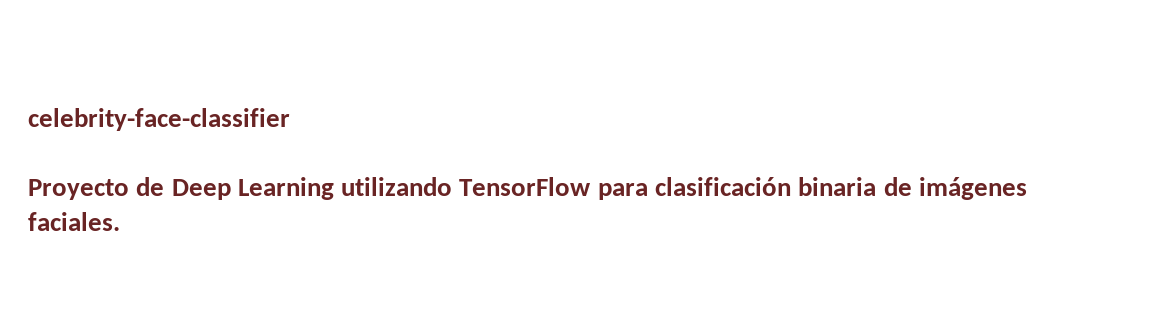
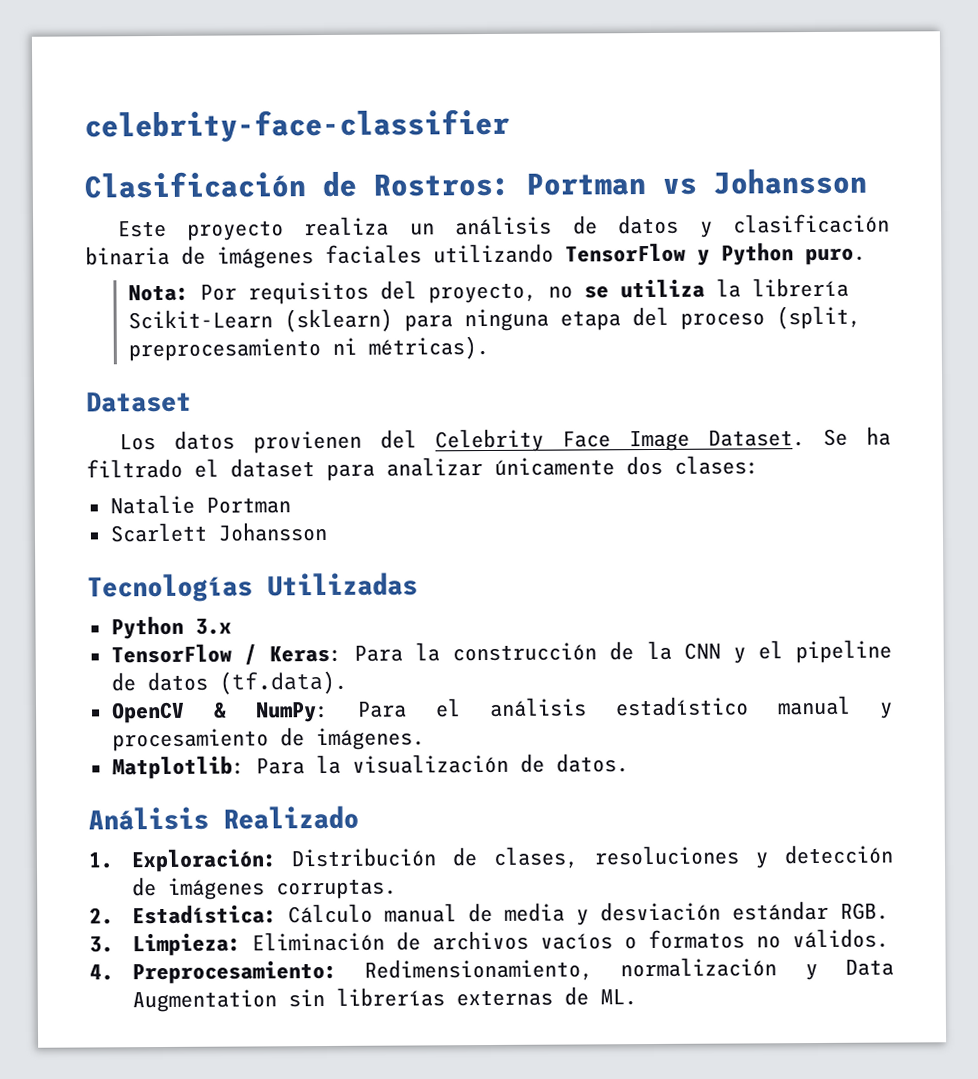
- Proyecto de Deep Learning utilizando TensorFlow para clasificación binaria de imágenes faciales.
+ Clasificación de Rostros: Portman vs Johansson
+ Este proyecto realiza un análisis de datos y clasificación binaria de imágenes faciales utilizando TensorFlow y Python puro.
+ Nota: Por requisitos del proyecto, no se utiliza la librería Scikit-Learn (sklearn) para ninguna etapa del proceso (split, preprocesamiento ni métricas).
+ Dataset
+ Los datos provienen del Celebrity Face Image Dataset. Se ha filtrado el dataset para analizar únicamente dos clases:
+ Natalie Portman
+ Scarlett Johansson
+ Tecnologías Utilizadas
+ Python 3.x
+ TensorFlow / Keras: Para la construcción de la CNN y el pipeline de datos (tf.data).
+ OpenCV & NumPy: Para el análisis estadístico manual y procesamiento de imágenes.
+ Matplotlib: Para la visualización de datos.
+ Análisis Realizado
+ 1. Exploración: Distribución de clases, resoluciones y detección de imágenes corruptas.
+ 2. Estadística: Cálculo manual de media y desviación estándar RGB.
+ 3. Limpieza: Eliminación de archivos vacíos o formatos no válidos.
+ 4. Preprocesamiento: Redimensionamiento, normalización y Data Augmentation sin librerías externas de ML.

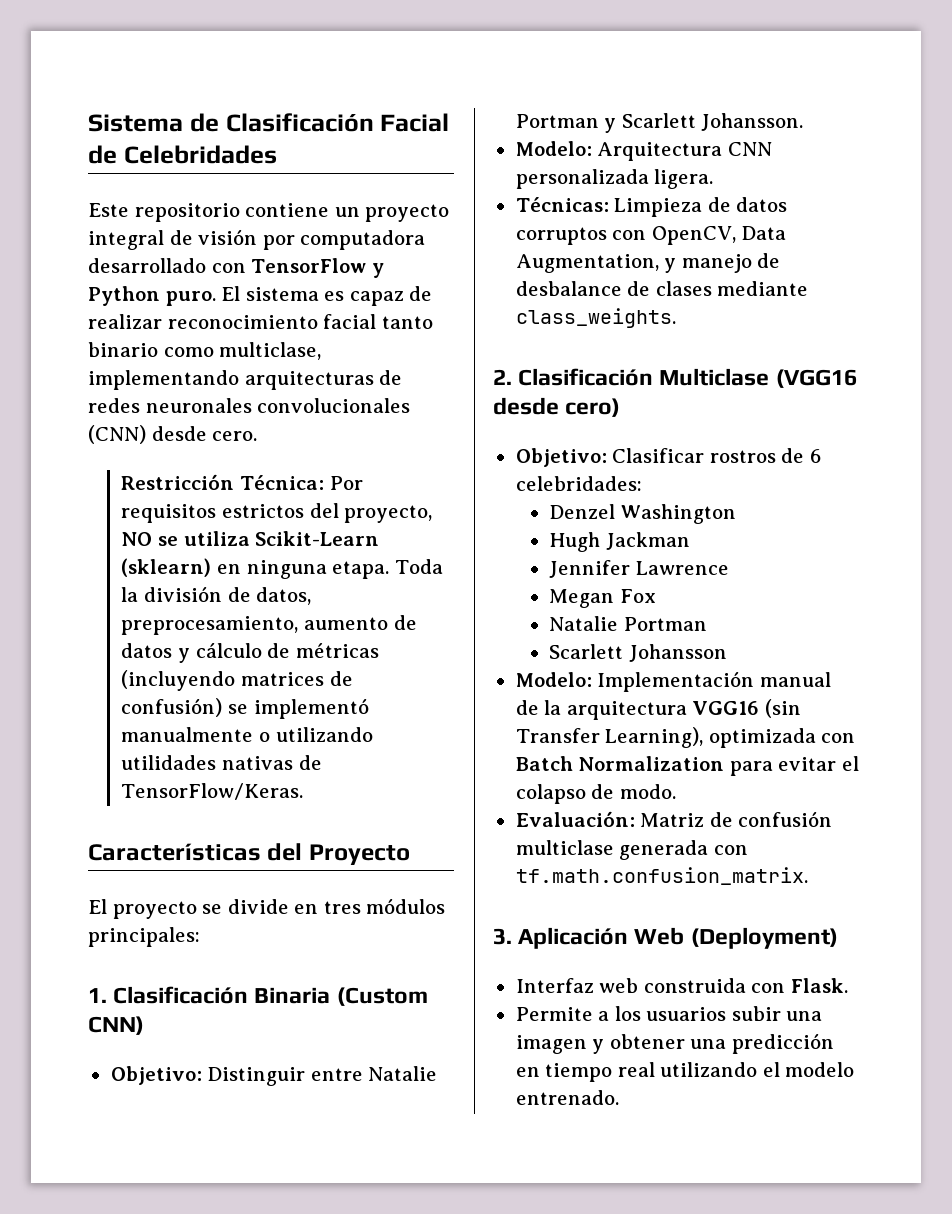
- celebrity-face-classifier
- Clasificación de Rostros: Portman vs Johansson
- Este proyecto realiza un análisis de datos y clasificación binaria de imágenes faciales utilizando TensorFlow y Python puro.
- Nota: Por requisitos del proyecto, no se utiliza la librería Scikit-Learn (sklearn) para ninguna etapa del proceso (split, preprocesamiento ni métricas).
- Dataset
- Los datos provienen del Celebrity Face Image Dataset. Se ha filtrado el dataset para analizar únicamente dos clases:
+ Sistema de Clasificación Facial de Celebridades
+ Este repositorio contiene un proyecto integral de visión por computadora desarrollado con TensorFlow y Python puro. El sistema es capaz de realizar reconocimiento facial tanto binario como multiclase, implementando arquitecturas de redes neuronales convolucionales (CNN) desde cero.
+ Restricción Técnica: Por requisitos estrictos del proyecto, NO se utiliza Scikit-Learn (sklearn) en ninguna etapa. Toda la división de datos, preprocesamiento, aumento de datos y cálculo de métricas (incluyendo matrices de confusión) se implementó manualmente o utilizando utilidades nativas de TensorFlow/Keras.
+ Características del Proyecto
+ El proyecto se divide en tres módulos principales:
+ 1. Clasificación Binaria (Custom CNN)
+ Objetivo: Distinguir entre Natalie Portman y Scarlett Johansson.
+ Modelo: Arquitectura CNN personalizada ligera.
+ Técnicas: Limpieza de datos corruptos con OpenCV, Data Augmentation, y manejo de desbalance de clases mediante class_weights.
+ 2. Clasificación Multiclase (VGG16 desde cero)
+ Objetivo: Clasificar rostros de 6 celebridades:
+ Denzel Washington
+ Hugh Jackman
+ Jennifer Lawrence
+ Megan Fox
  Natalie Portman
  Scarlett Johansson
- Tecnologías Utilizadas
- Python 3.x
- TensorFlow / Keras: Para la construcción de la CNN y el pipeline de datos (tf.data).
- OpenCV & NumPy: Para el análisis estadístico manual y procesamiento de imágenes.
- Matplotlib: Para la visualización de datos.
- Análisis Realizado
- 1. Exploración: Distribución de clases, resoluciones y detección de imágenes corruptas.
- 2. Estadística: Cálculo manual de media y desviación estándar RGB.
- 3. Limpieza: Eliminación de archivos vacíos o formatos no válidos.
- 4. Preprocesamiento: Redimensionamiento, normalización y Data Augmentation sin librerías externas de ML.
+ Modelo: Implementación manual de la arquitectura VGG16 (sin Transfer Learning), optimizada con Batch Normalization para evitar el colapso de modo.
+ Evaluación: Matriz de confusión multiclase generada con tf.math.confusion_matrix.
+ 3. Aplicación Web (Deployment)
+ Interfaz web construida con Flask.
+ Permite a los usuarios subir una imagen y obtener una predicción en tiempo real utilizando el modelo entrenado.

